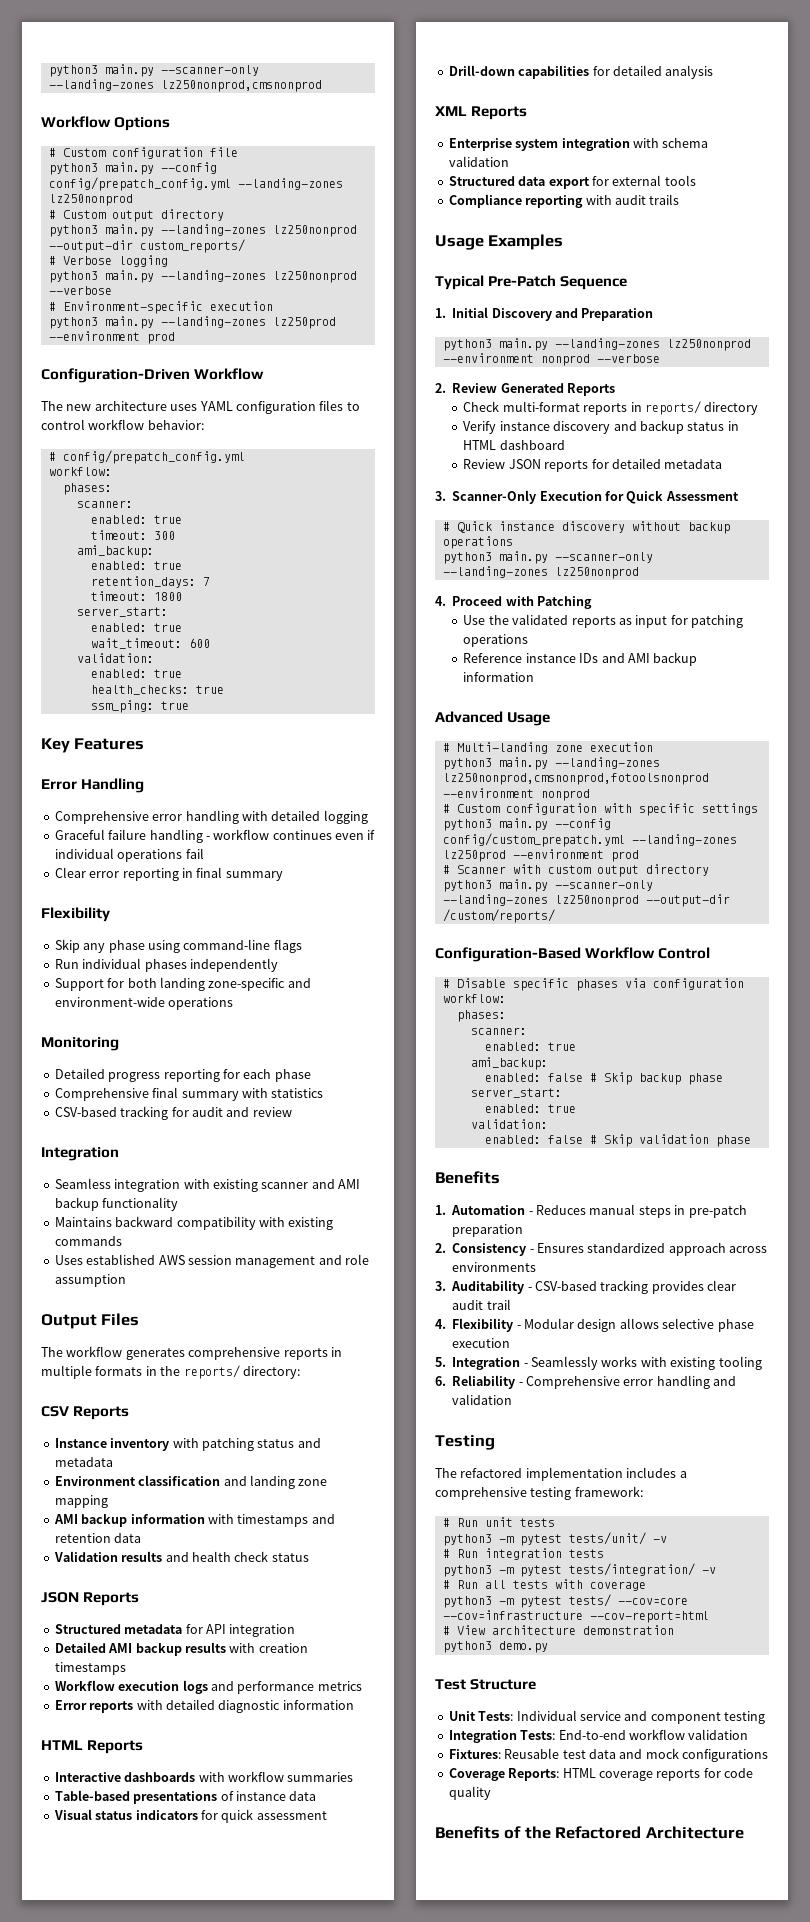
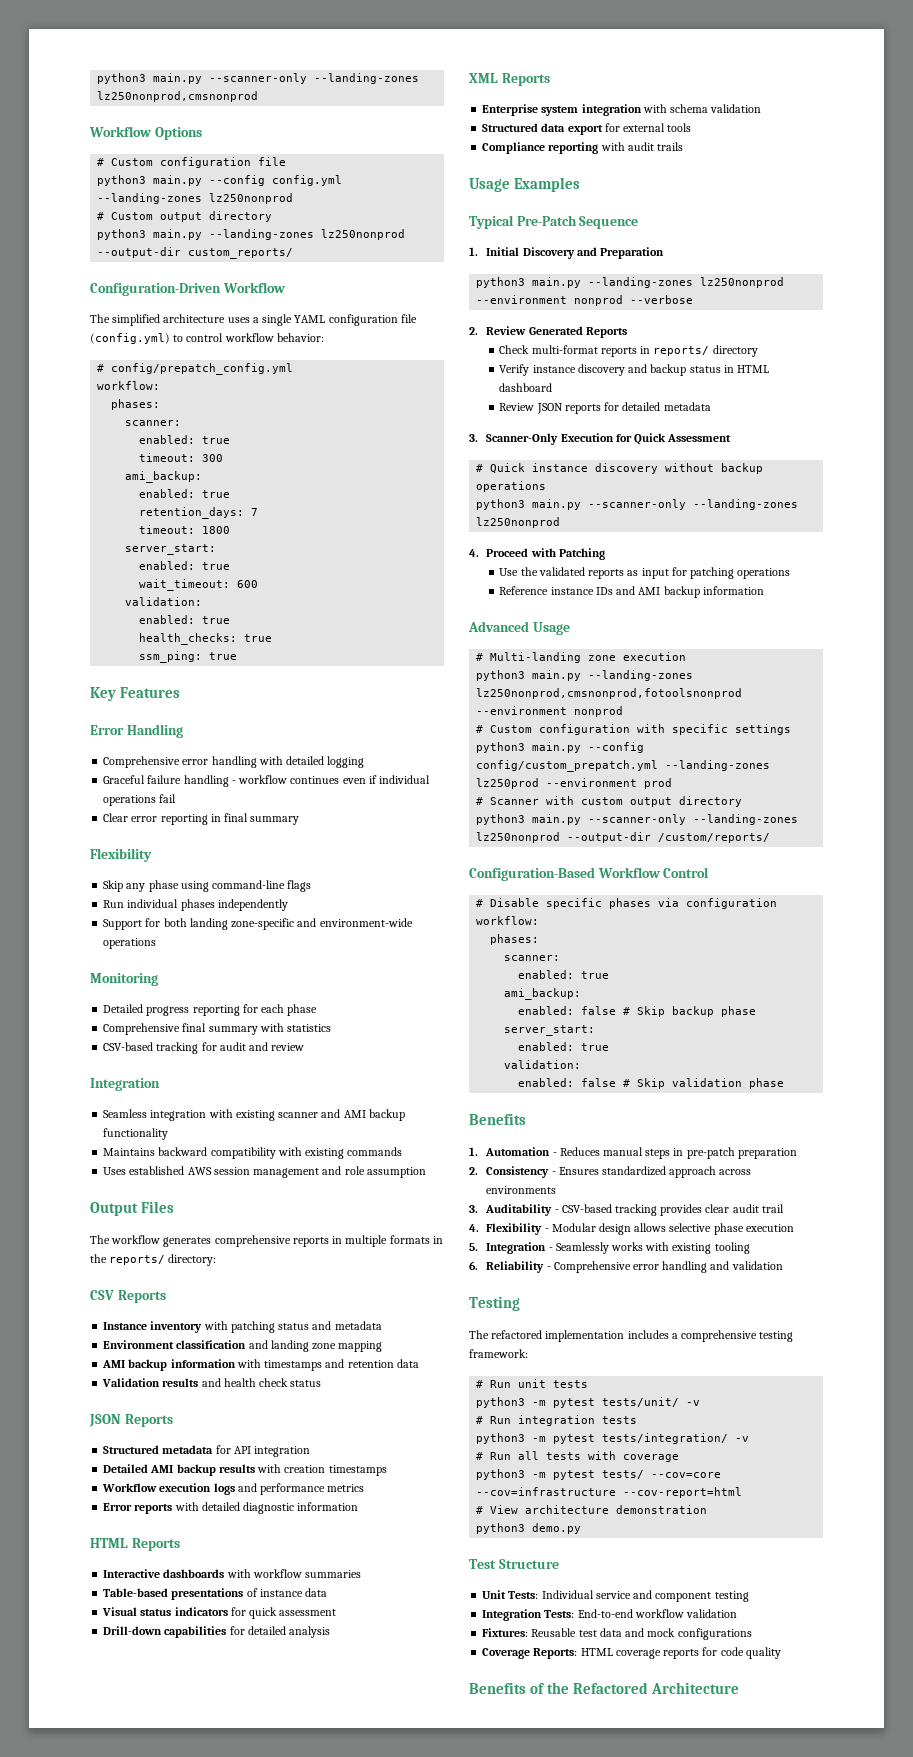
- python3 main.py --config config/prepatch_config.yml --landing-zones lz250nonprod
+ python3 main.py --config config.yml --landing-zones lz250nonprod
- # Verbose logging
- python3 main.py --landing-zones lz250nonprod --verbose
- # Environment-specific execution
- python3 main.py --landing-zones lz250prod --environment prod
- The new architecture uses YAML configuration files to control workflow behavior:
+ The simplified architecture uses a single YAML configuration file (config.yml) to control workflow behavior:

